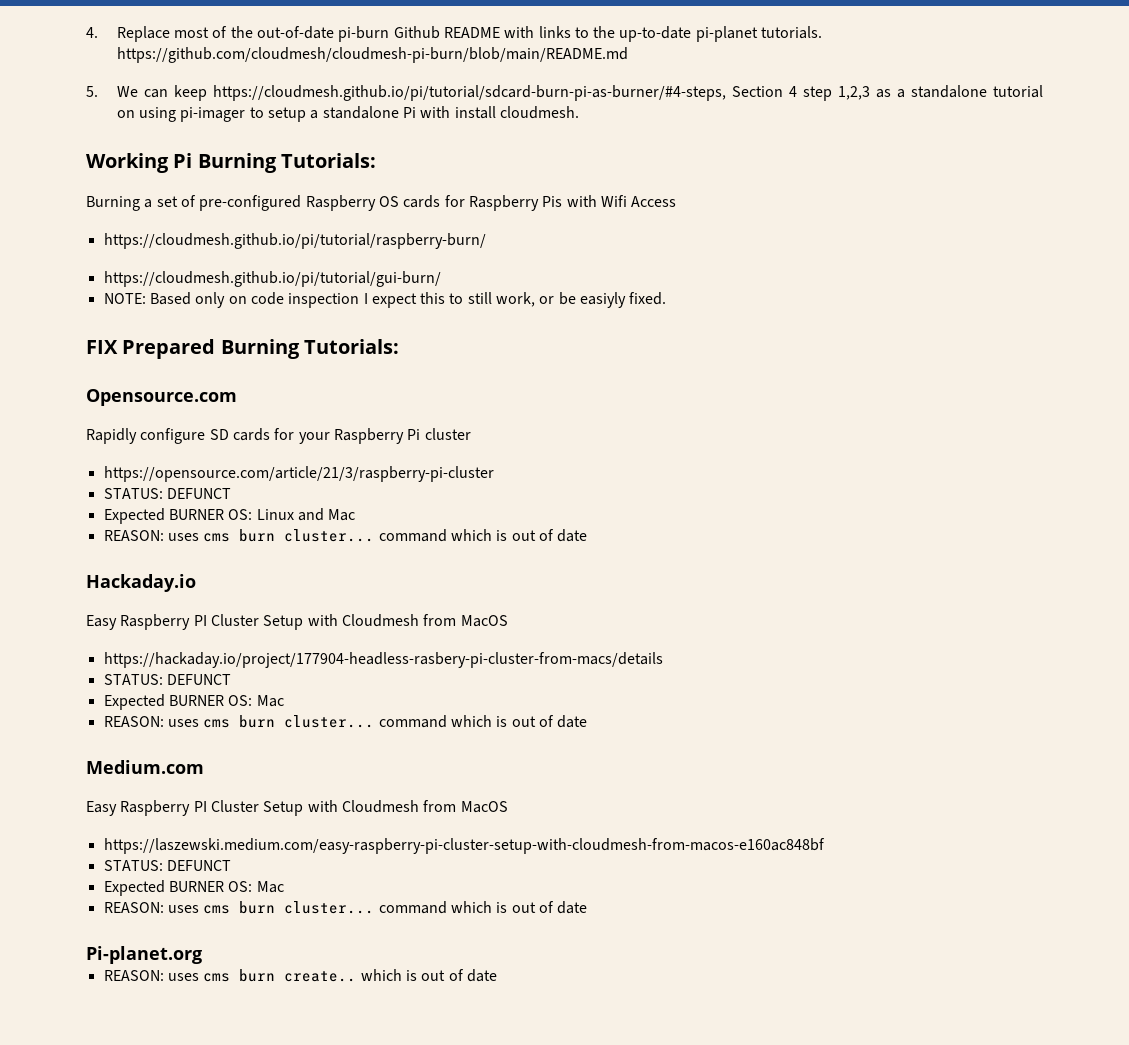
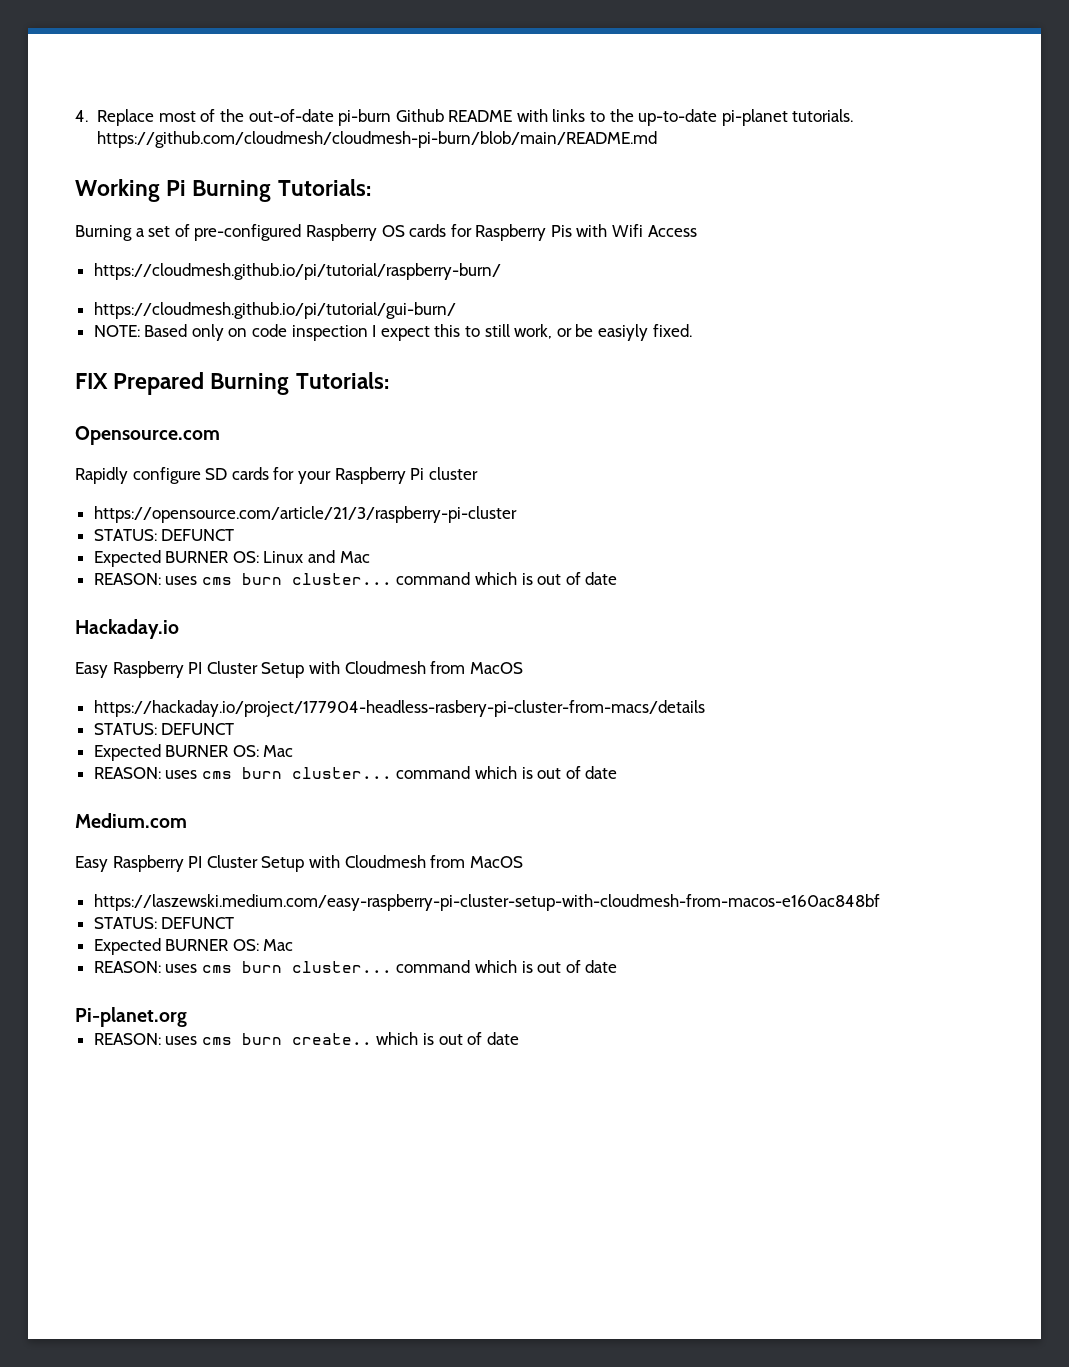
- 5. We can keep https://cloudmesh.github.io/pi/tutorial/sdcard-burn-pi-as-burner/#4-steps, Section 4 step 1,2,3 as a standalone tutorial on using pi-imager to setup a standalone Pi with install cloudmesh.

